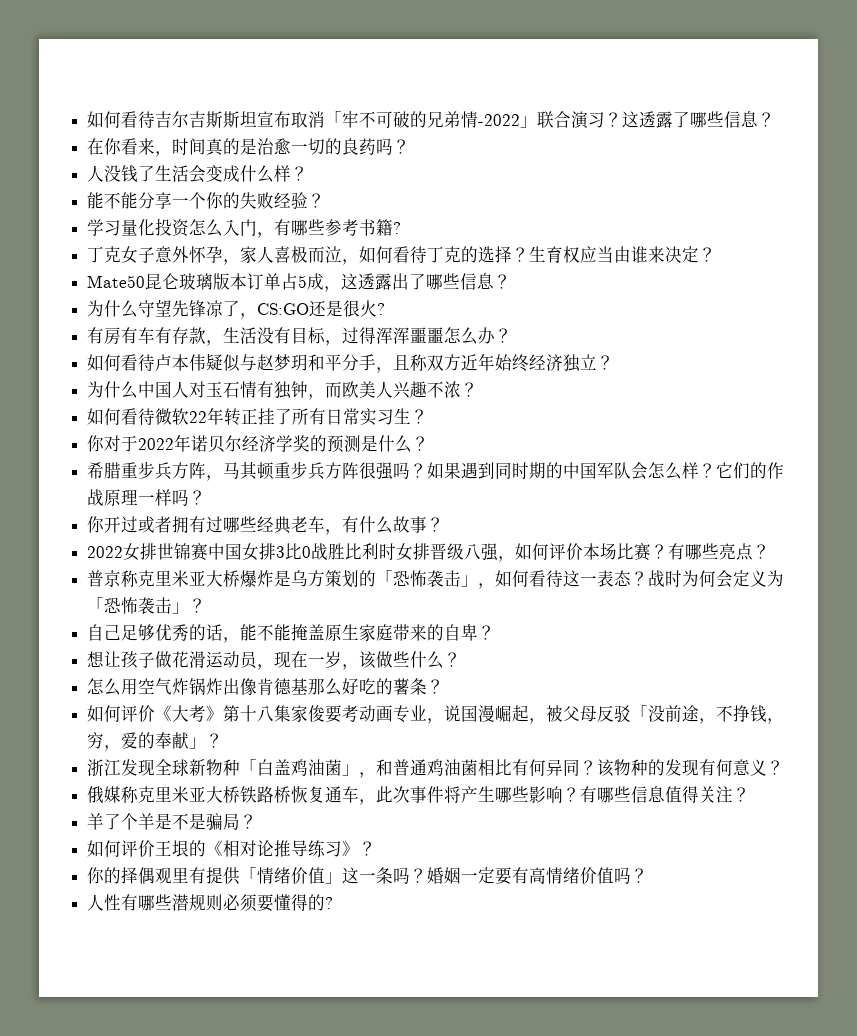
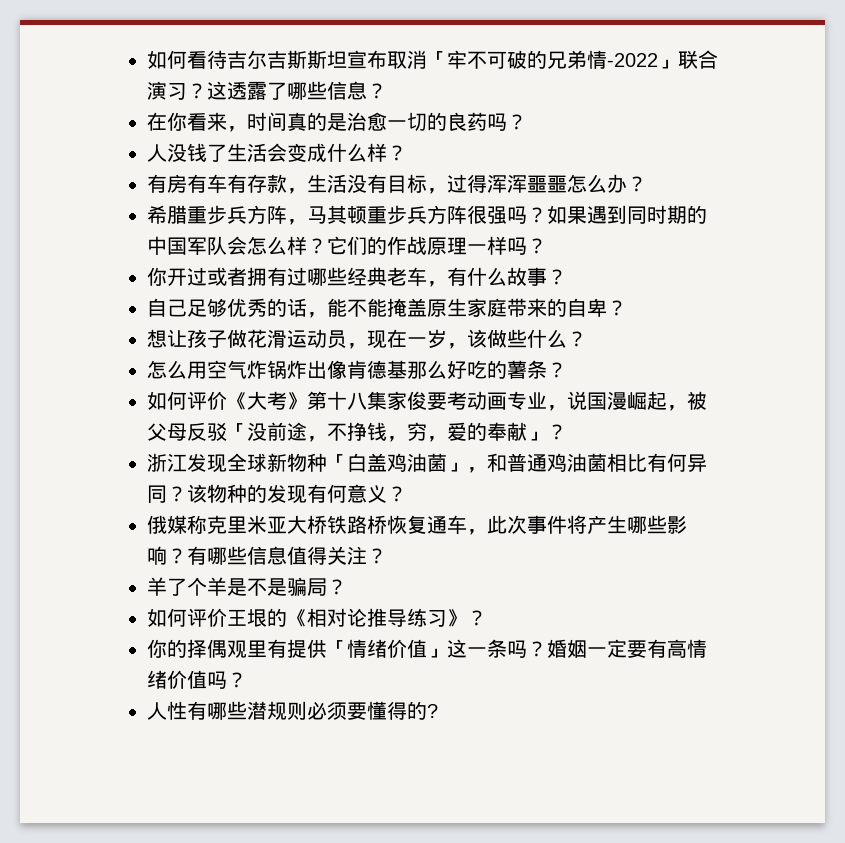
- 能不能分享一个你的失败经验？
- 学习量化投资怎么入门，有哪些参考书籍?
- 丁克女子意外怀孕，家人喜极而泣，如何看待丁克的选择？生育权应当由谁来决定？
- Mate50昆仑玻璃版本订单占5成，这透露出了哪些信息？
- 为什么守望先锋凉了，CS:GO还是很火?
- 如何看待卢本伟疑似与赵梦玥和平分手，且称双方近年始终经济独立？
- 为什么中国人对玉石情有独钟，而欧美人兴趣不浓？
- 如何看待微软22年转正挂了所有日常实习生？
- 你对于2022年诺贝尔经济学奖的预测是什么？
- 2022女排世锦赛中国女排3比0战胜比利时女排晋级八强，如何评价本场比赛？有哪些亮点？
- 普京称克里米亚大桥爆炸是乌方策划的「恐怖袭击」，如何看待这一表态？战时为何会定义为「恐怖袭击」？

